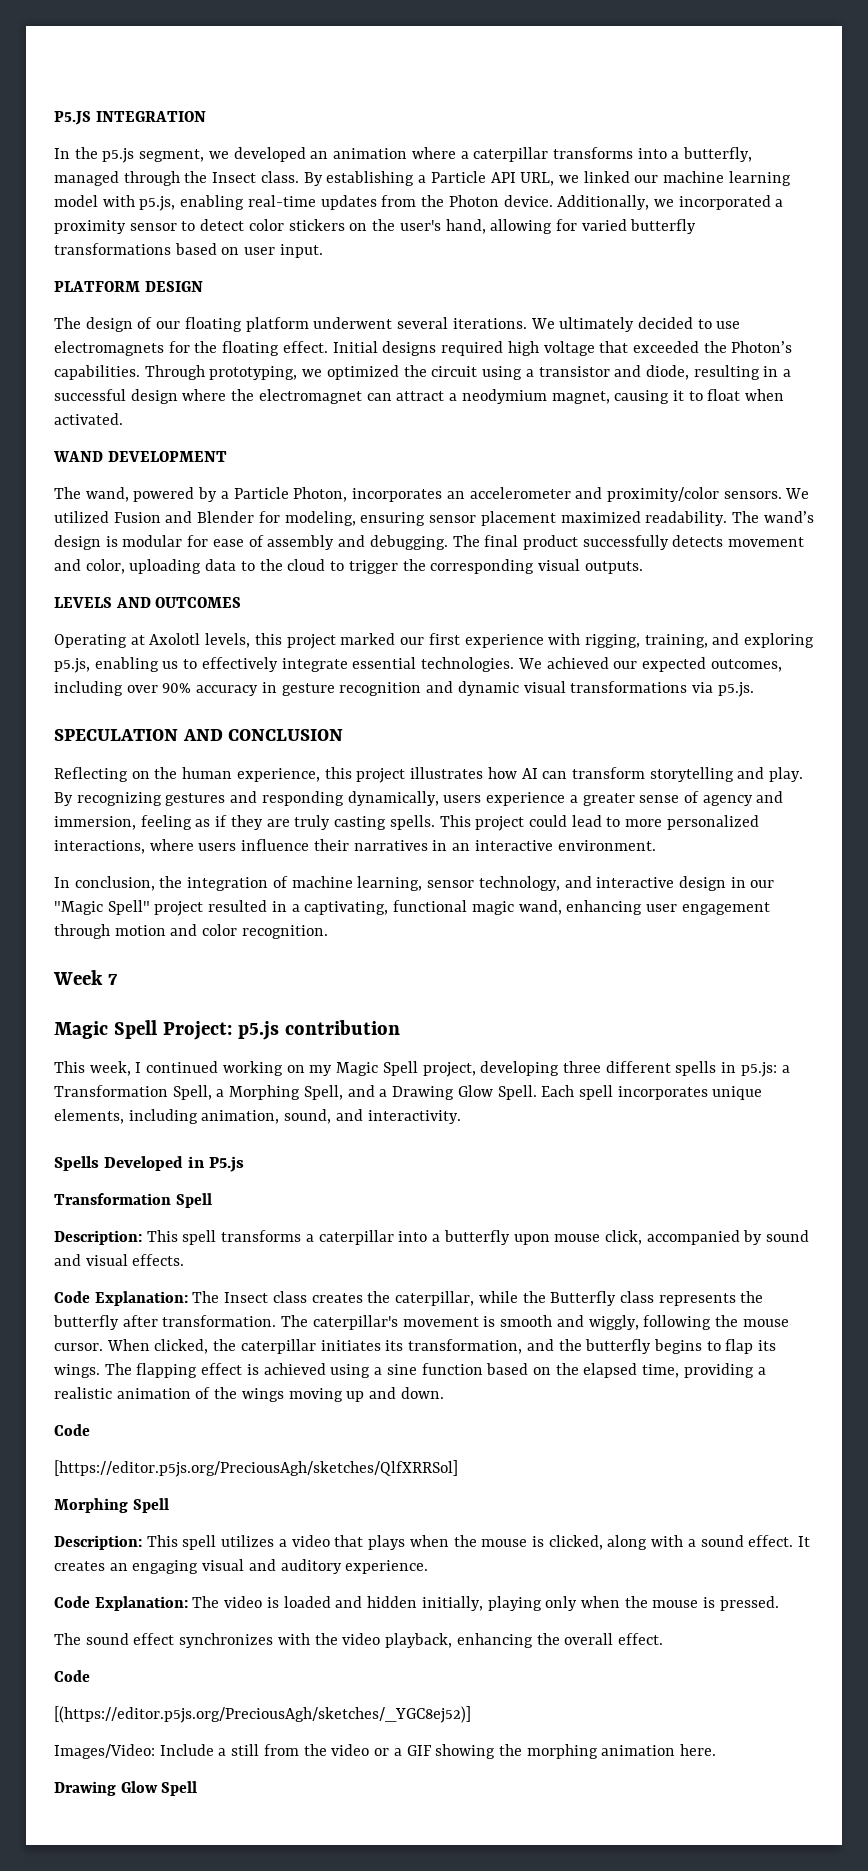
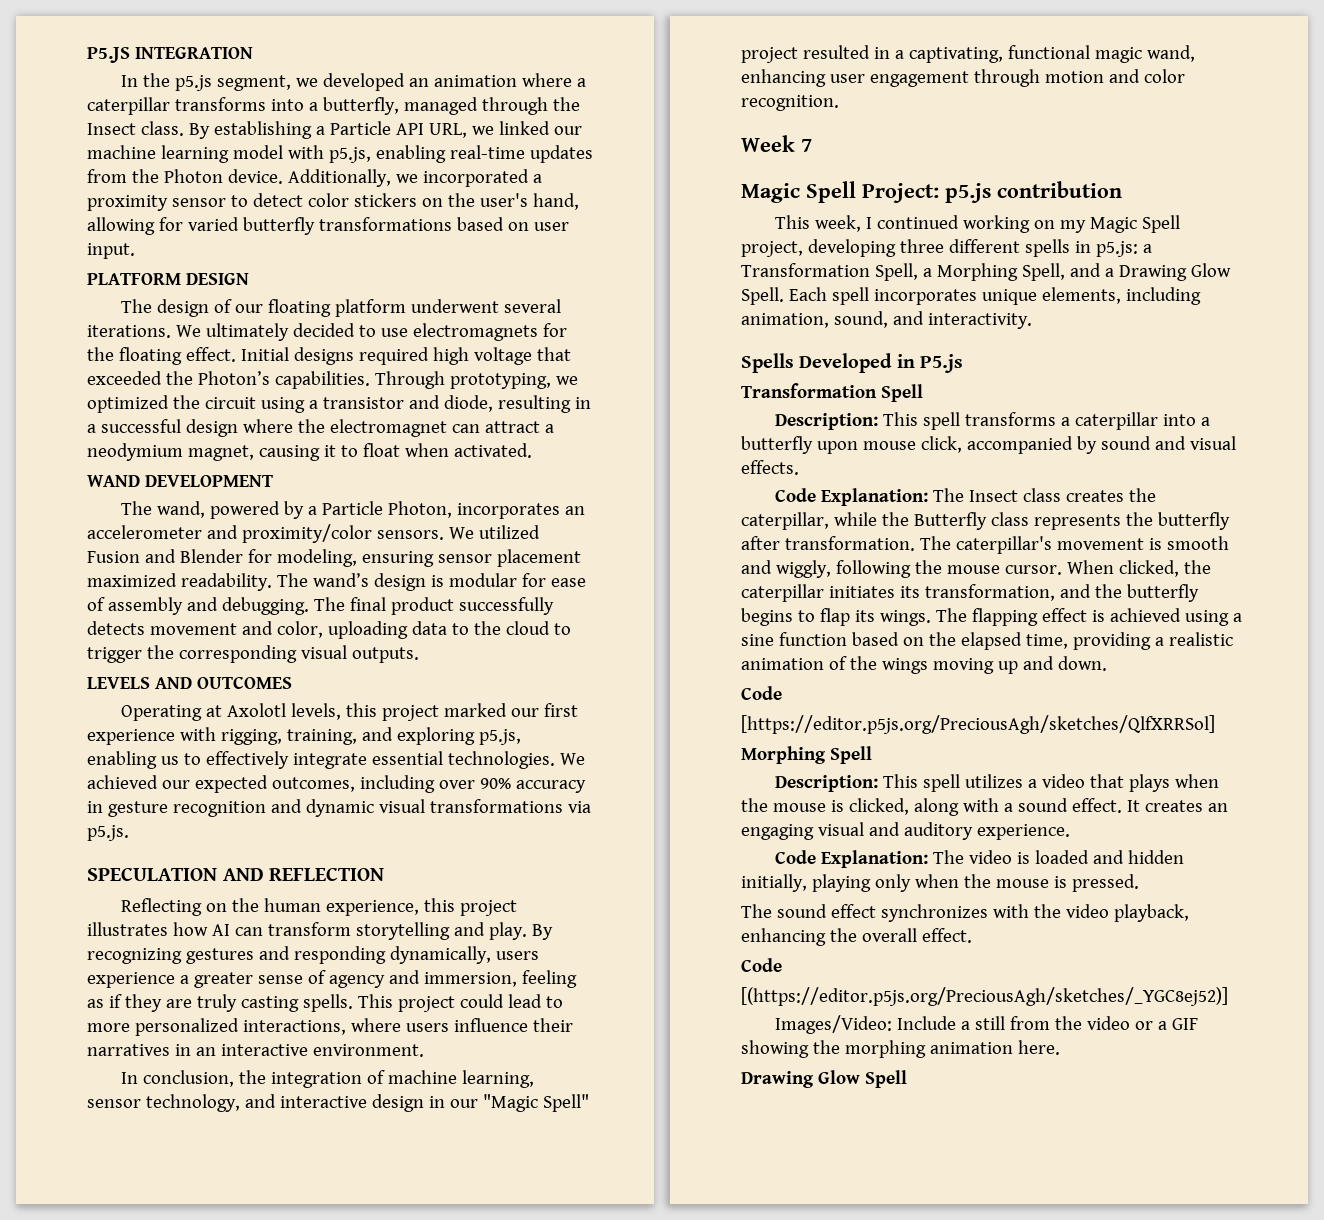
- SPECULATION AND CONCLUSION
+ SPECULATION AND REFLECTION

